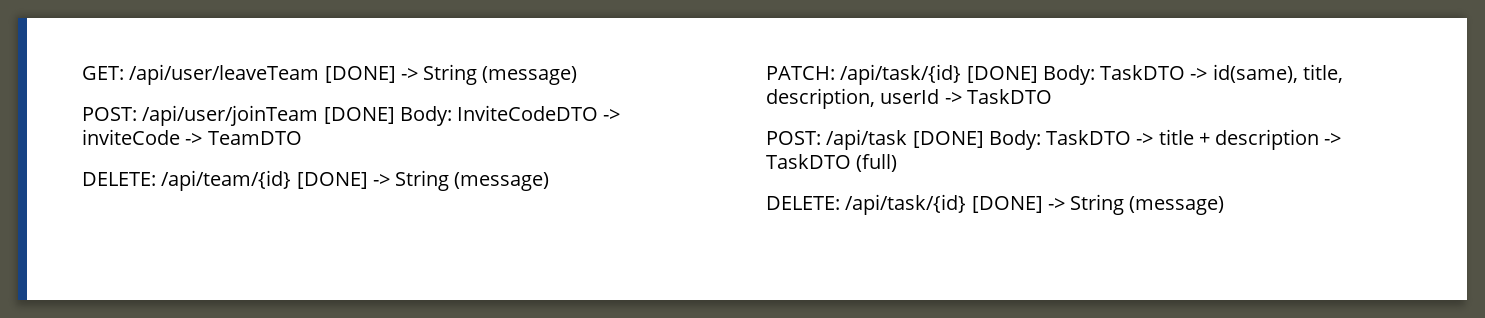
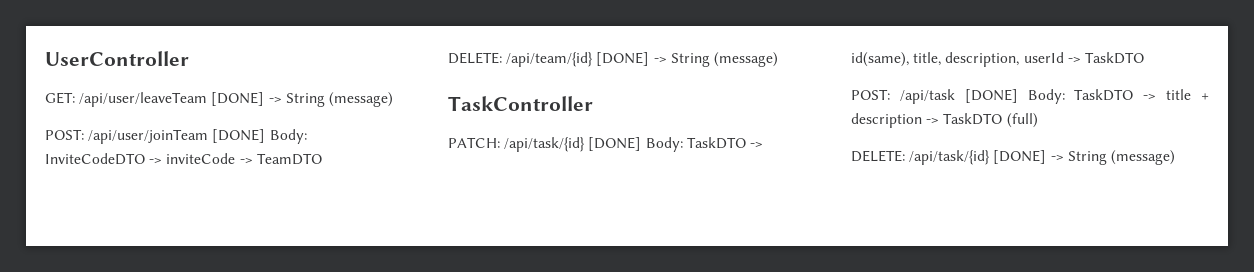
+ UserController
+ TaskController

